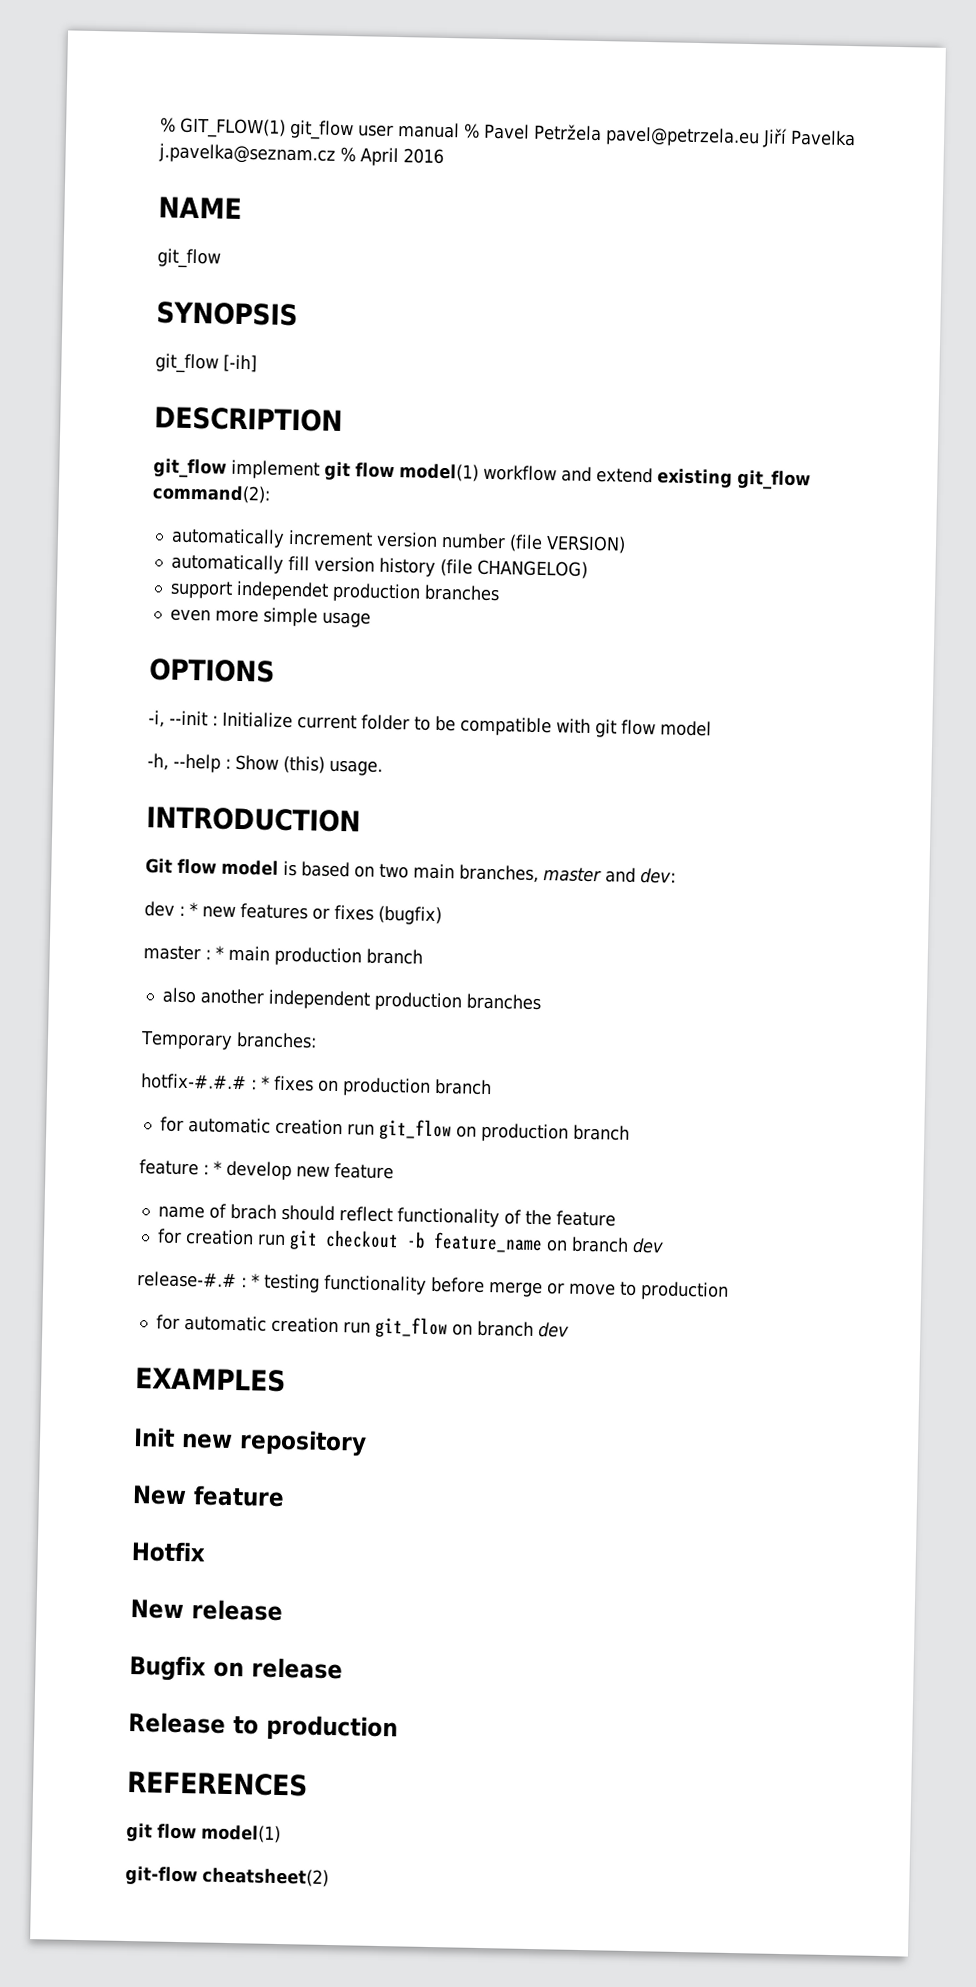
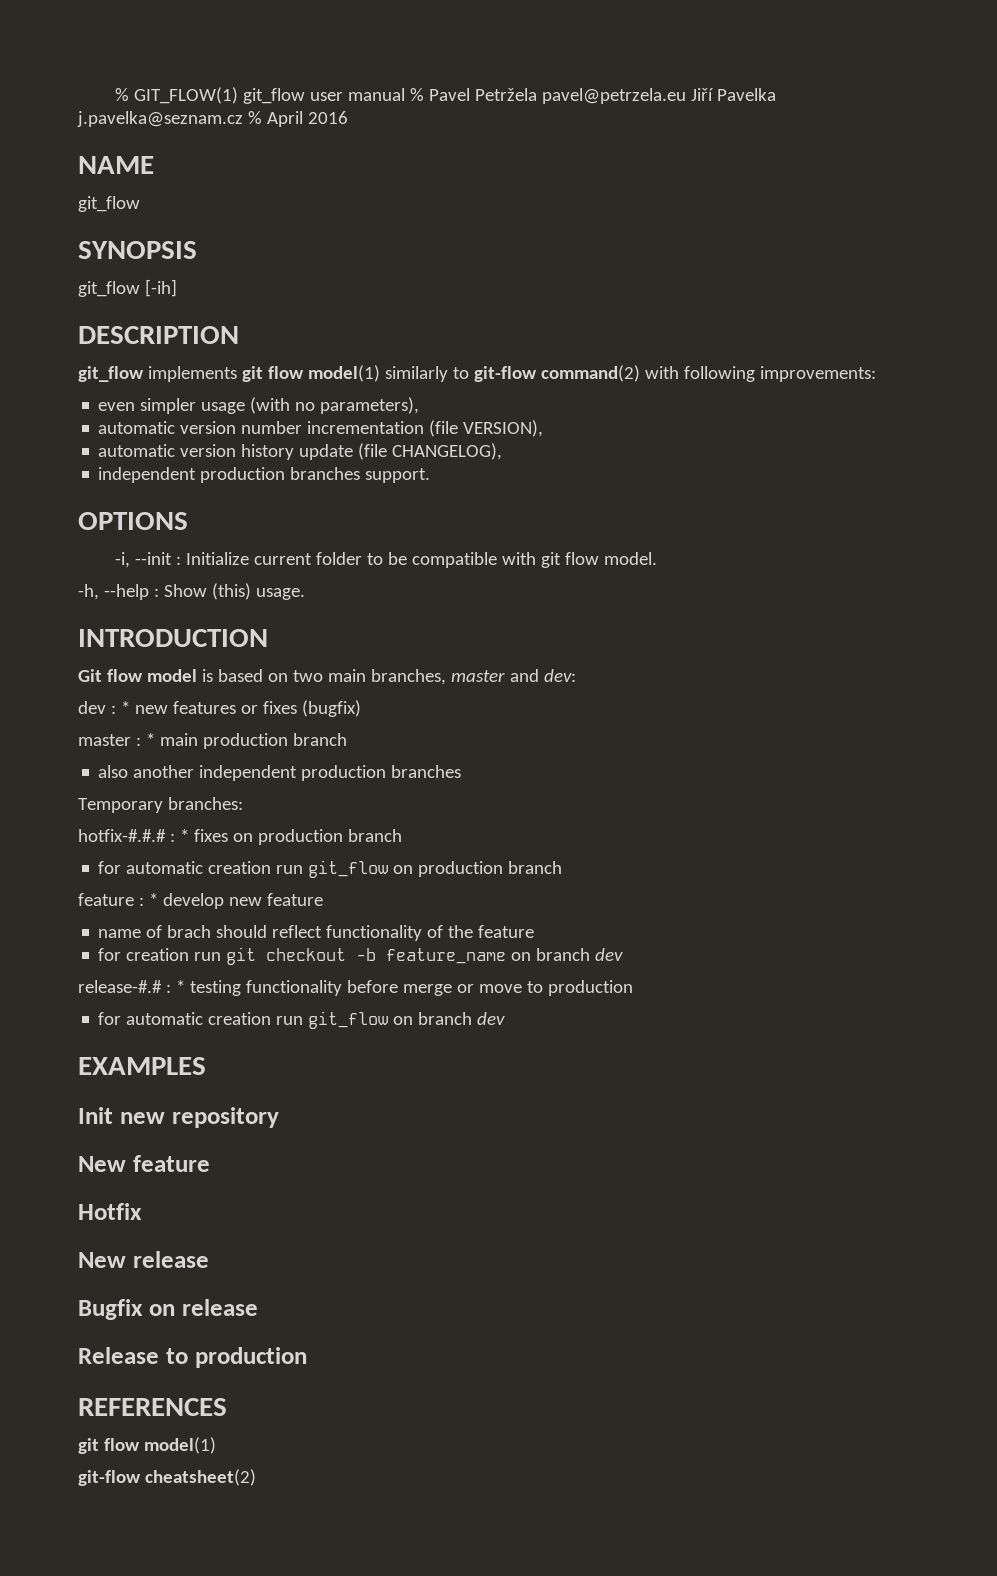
- git_flow implement git flow model(1) workflow and extend existing git_flow command(2):
- automatically increment version number (file VERSION)
- automatically fill version history (file CHANGELOG)
- support independet production branches
- even more simple usage
+ git_flow implements git flow model(1) similarly to git-flow command(2) with following improvements:
+ even simpler usage (with no parameters),
+ automatic version number incrementation (file VERSION),
+ automatic version history update (file CHANGELOG),
+ independent production branches support.
- -i, --init : Initialize current folder to be compatible with git flow model
+ -i, --init : Initialize current folder to be compatible with git flow model.

